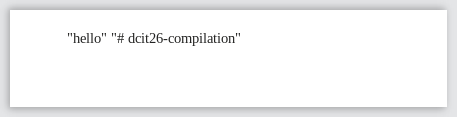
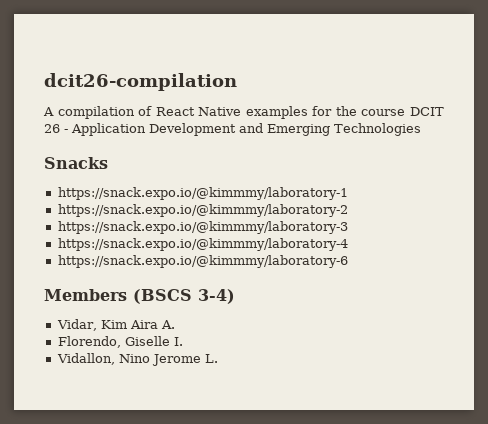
- "hello" "# dcit26-compilation"
+ dcit26-compilation
+ A compilation of React Native examples for the course DCIT 26 - Application Development and Emerging Technologies
+ Snacks
+ https://snack.expo.io/@kimmmy/laboratory-1
+ https://snack.expo.io/@kimmmy/laboratory-2
+ https://snack.expo.io/@kimmmy/laboratory-3
+ https://snack.expo.io/@kimmmy/laboratory-4
+ https://snack.expo.io/@kimmmy/laboratory-6
+ Members (BSCS 3-4)
+ Vidar, Kim Aira A.
+ Florendo, Giselle I.
+ Vidallon, Nino Jerome L.

